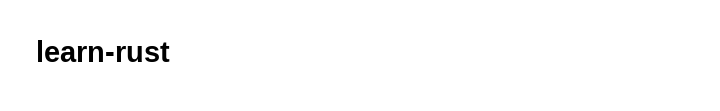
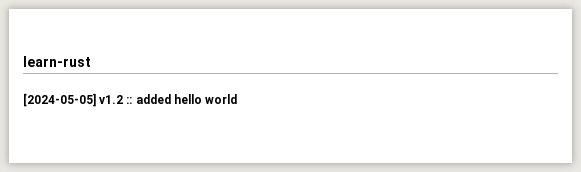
+ [2024-05-05] v1.2 :: added hello world

